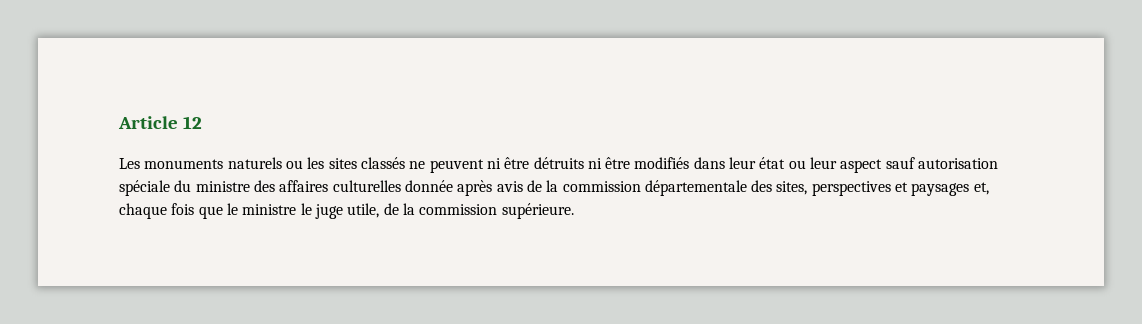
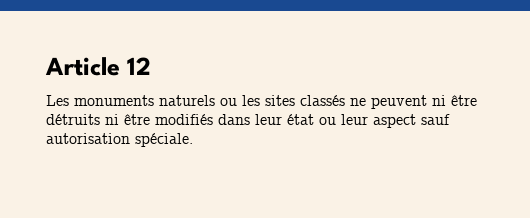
- Les monuments naturels ou les sites classés ne peuvent ni être détruits ni être modifiés dans leur état ou leur aspect sauf autorisation spéciale du ministre des affaires culturelles donnée après avis de la commission départementale des sites, perspectives et paysages et, chaque fois que le ministre le juge utile, de la commission supérieure.
+ Les monuments naturels ou les sites classés ne peuvent ni être détruits ni être modifiés dans leur état ou leur aspect sauf autorisation spéciale.

